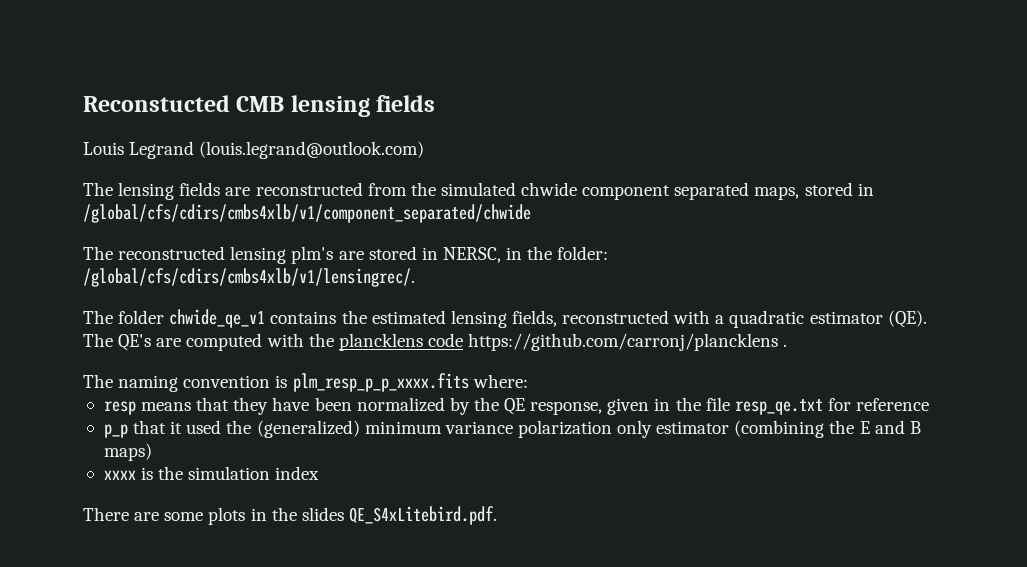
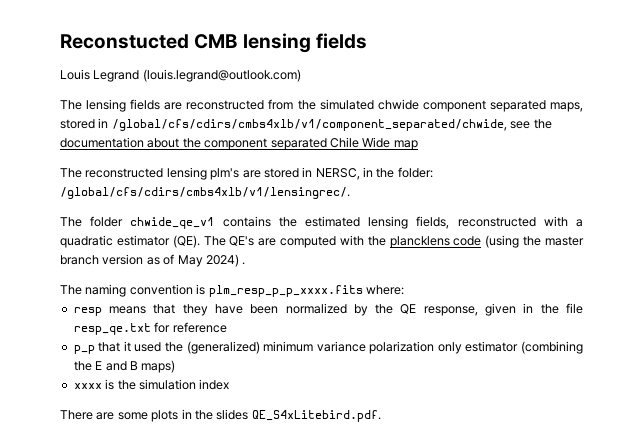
- The lensing fields are reconstructed from the simulated chwide component separated maps, stored in /global/cfs/cdirs/cmbs4xlb/v1/component_separated/chwide
+ The lensing fields are reconstructed from the simulated chwide component separated maps, stored in /global/cfs/cdirs/cmbs4xlb/v1/component_separated/chwide, see the documentation about the component separated Chile Wide map
- The folder chwide_qe_v1 contains the estimated lensing fields, reconstructed with a quadratic estimator (QE). The QE's are computed with the plancklens code https://github.com/carronj/plancklens .
+ The folder chwide_qe_v1 contains the estimated lensing fields, reconstructed with a quadratic estimator (QE). The QE's are computed with the plancklens code (using the master branch version as of May 2024) .

